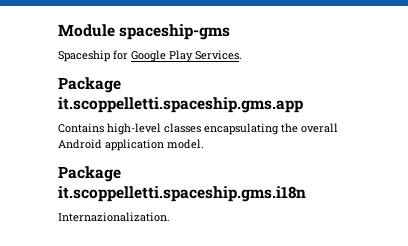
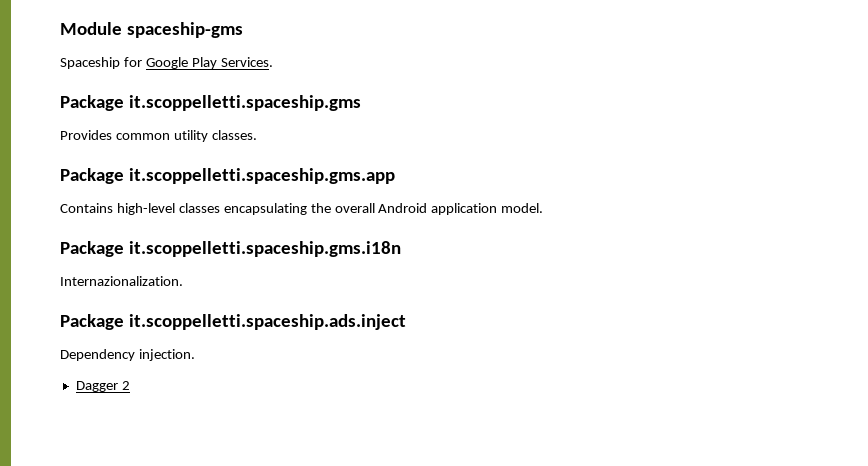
+ Package it.scoppelletti.spaceship.gms
+ Provides common utility classes.
+ Package it.scoppelletti.spaceship.ads.inject
+ Dependency injection.
+ Dagger 2

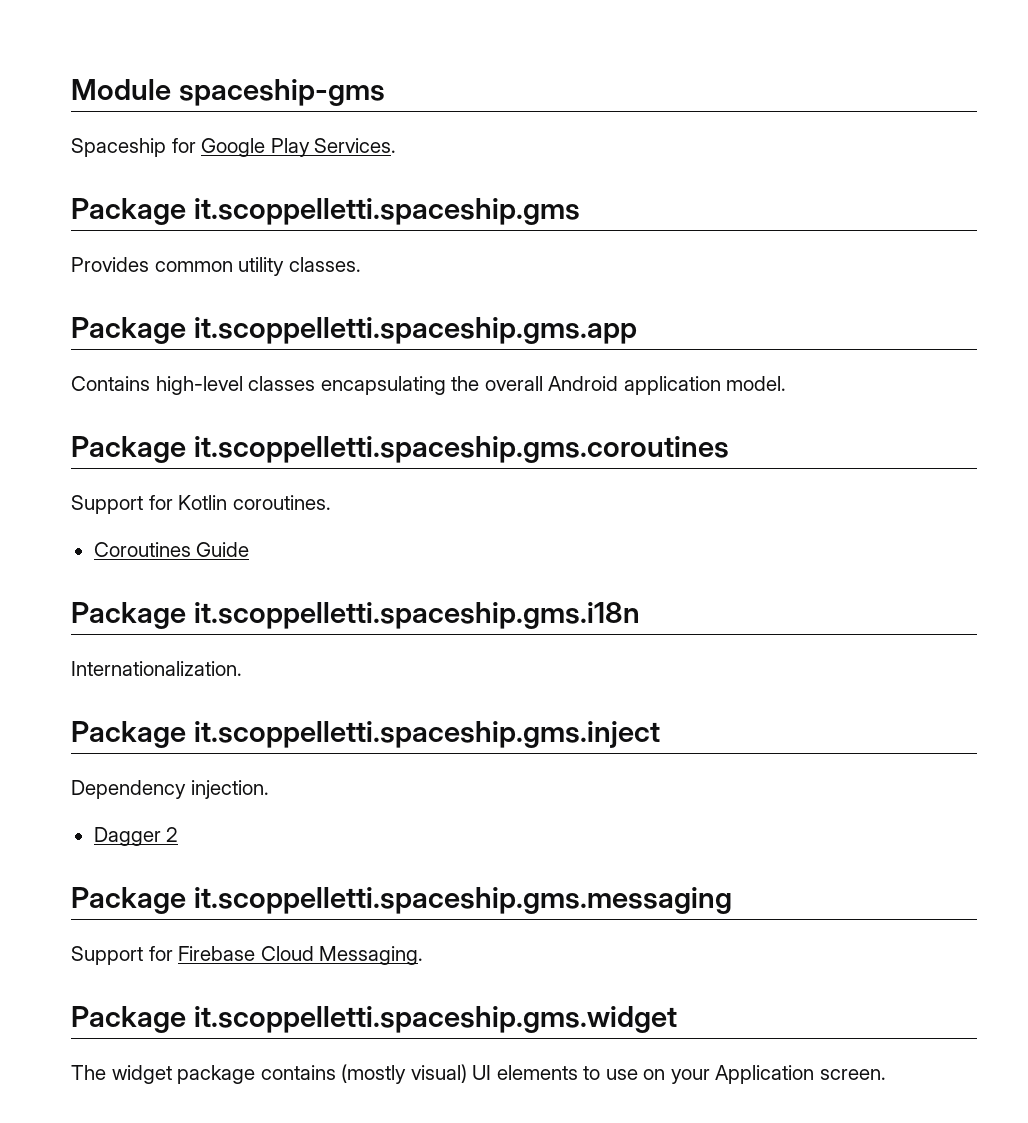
+ Package it.scoppelletti.spaceship.gms.coroutines
+ Support for Kotlin coroutines.
+ Coroutines Guide
- Internazionalization.
- Package it.scoppelletti.spaceship.ads.inject
+ Internationalization.
+ Package it.scoppelletti.spaceship.gms.inject
+ Package it.scoppelletti.spaceship.gms.messaging
+ Support for Firebase Cloud Messaging.
+ Package it.scoppelletti.spaceship.gms.widget
+ The widget package contains (mostly visual) UI elements to use on your Application screen.

